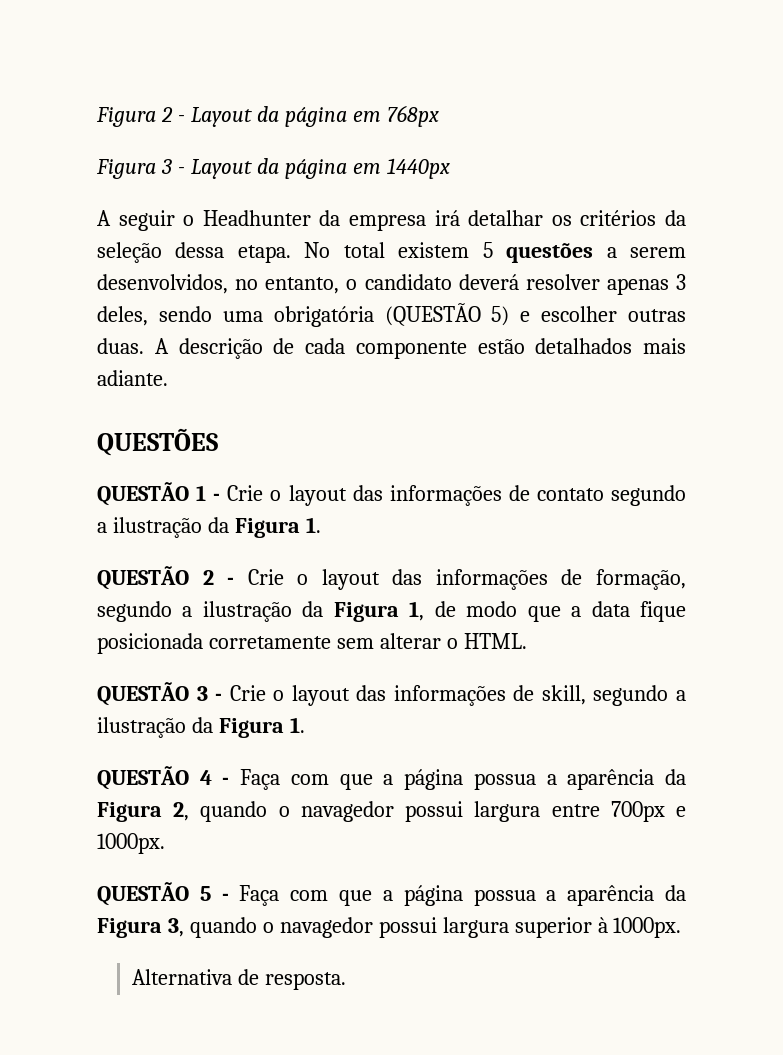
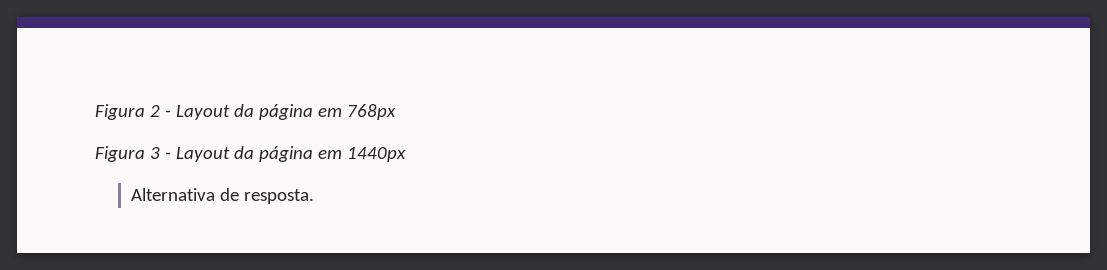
- A seguir o Headhunter da empresa irá detalhar os critérios da seleção dessa etapa. No total existem 5 questões a serem desenvolvidos, no entanto, o candidato deverá resolver apenas 3 deles, sendo uma obrigatória (QUESTÃO 5) e escolher outras duas. A descrição de cada componente estão detalhados mais adiante.
- QUESTÕES
- QUESTÃO 1 - Crie o layout das informações de contato segundo a ilustração da Figura 1.
- QUESTÃO 2 - Crie o layout das informações de formação, segundo a ilustração da Figura 1, de modo que a data fique posicionada corretamente sem alterar o HTML.
- QUESTÃO 3 - Crie o layout das informações de skill, segundo a ilustração da Figura 1.
- QUESTÃO 4 - Faça com que a página possua a aparência da Figura 2, quando o navagedor possui largura entre 700px e 1000px.
- QUESTÃO 5 - Faça com que a página possua a aparência da Figura 3, quando o navagedor possui largura superior à 1000px.

